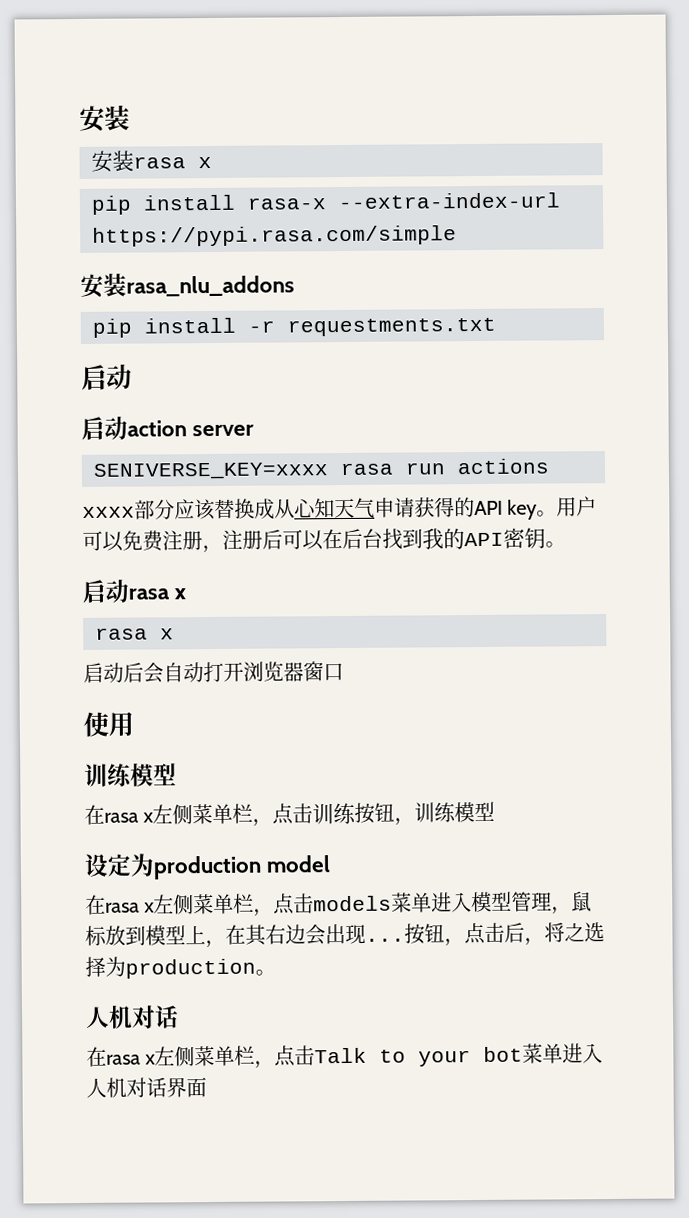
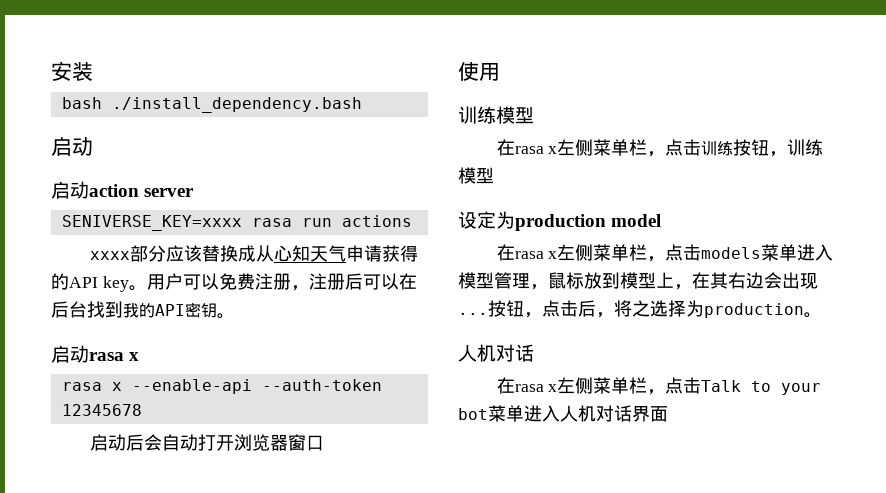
- 安装rasa x
- pip install rasa-x --extra-index-url https://pypi.rasa.com/simple
- 安装rasa_nlu_addons
- pip install -r requestments.txt
+ bash ./install_dependency.bash
  启动rasa x
- rasa x
+ rasa x --enable-api --auth-token 12345678

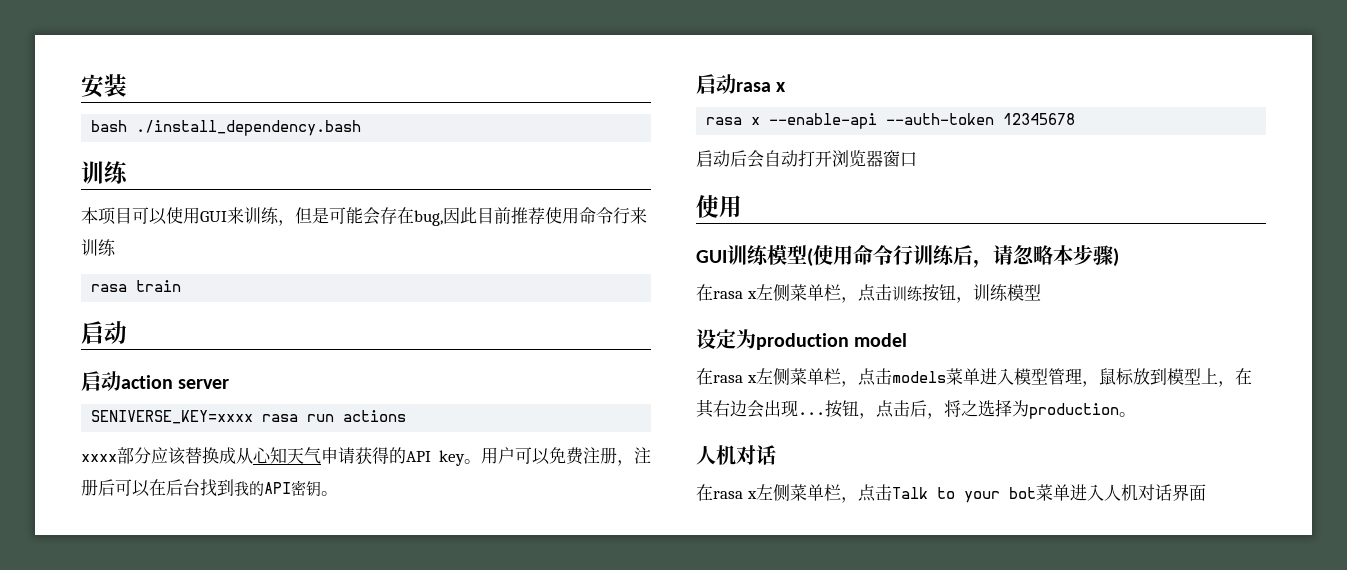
  bash ./install_dependency.bash
+ 训练
+ 本项目可以使用GUI来训练，但是可能会存在bug,因此目前推荐使用命令行来训练
+ rasa train
  启动后会自动打开浏览器窗口
  使用
- 训练模型
+ GUI训练模型(使用命令行训练后，请忽略本步骤)

